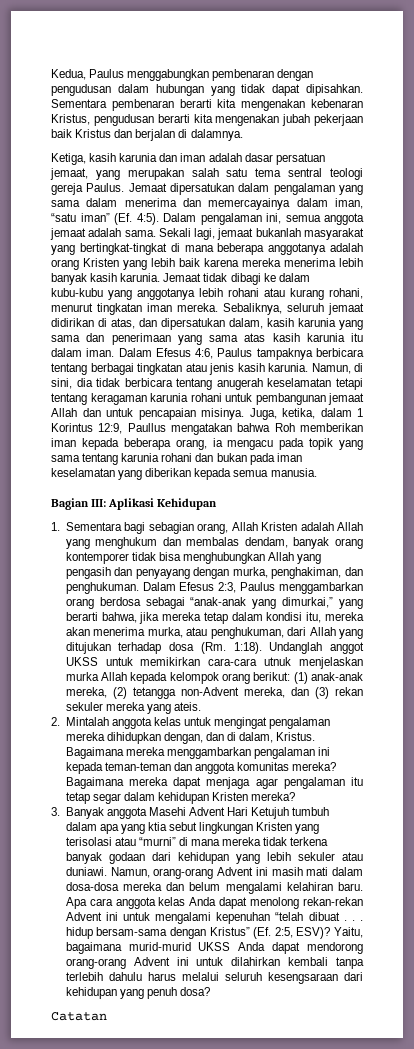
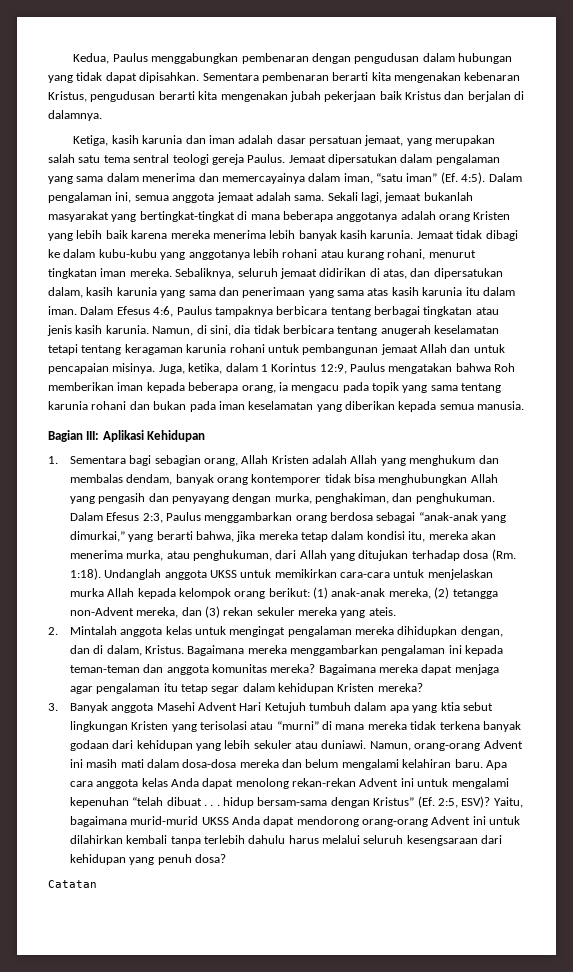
- Juga, ketika, dalam 1 Korintus 12:9, Paullus mengatakan bahwa Roh memberikan iman kepada beberapa orang, ia mengacu pada topik yang sama tentang karunia rohani dan bukan pada iman keselamatan yang diberikan kepada semua manusia.
+ Juga, ketika, dalam 1 Korintus 12:9, Paulus mengatakan bahwa Roh memberikan iman kepada beberapa orang, ia mengacu pada topik yang sama tentang karunia rohani dan bukan pada iman keselamatan yang diberikan kepada semua manusia.
- Undanglah anggot UKSS untuk memikirkan cara-cara utnuk menjelaskan murka Allah kepada kelompok orang berikut: (1) anak-anak mereka, (2) tetangga non-Advent mereka, dan (3) rekan sekuler mereka yang ateis.
+ Undanglah anggota UKSS untuk memikirkan cara-cara untuk menjelaskan murka Allah kepada kelompok orang berikut: (1) anak-anak mereka, (2) tetangga non-Advent mereka, dan (3) rekan sekuler mereka yang ateis.

